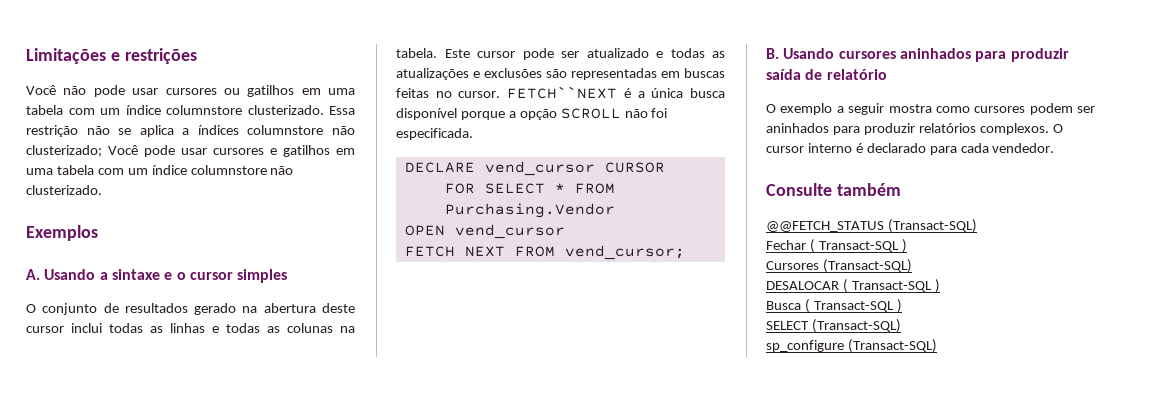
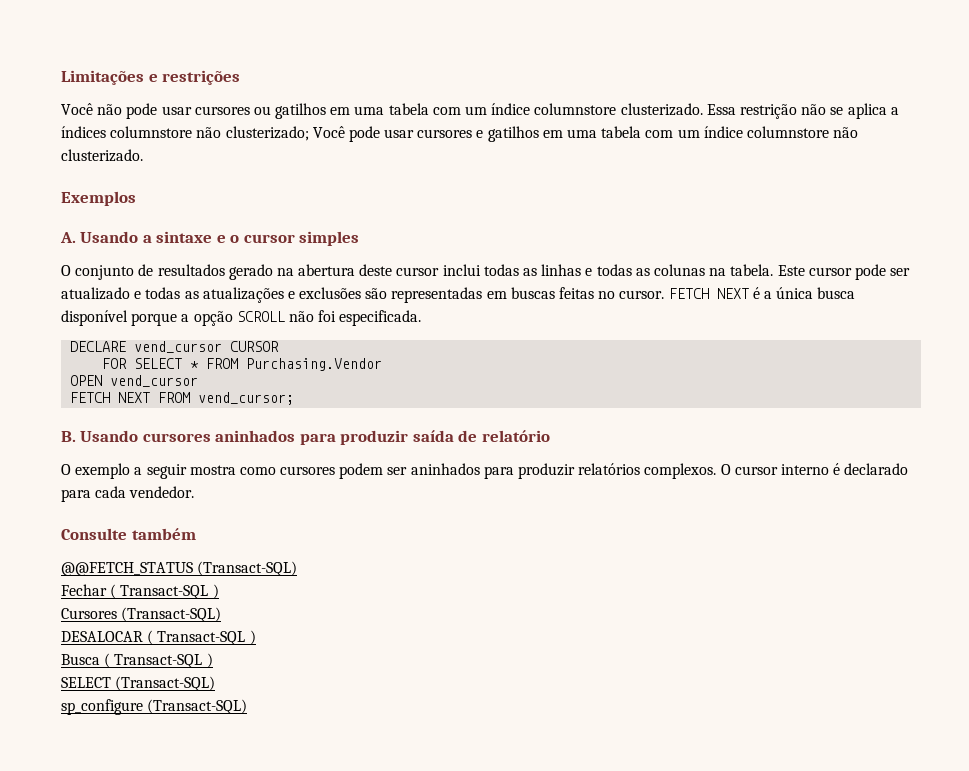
- FETCH``NEXT é a única busca disponível porque a opção SCROLL não foi especificada.
+ FETCH NEXT é a única busca disponível porque a opção SCROLL não foi especificada.

